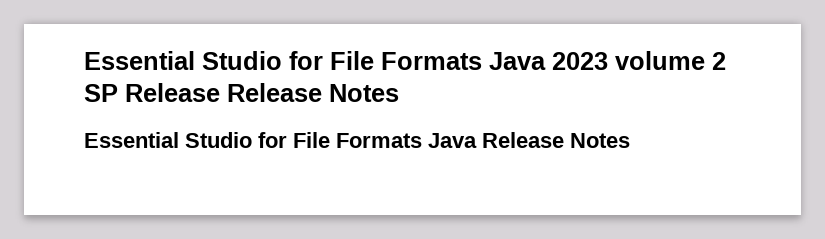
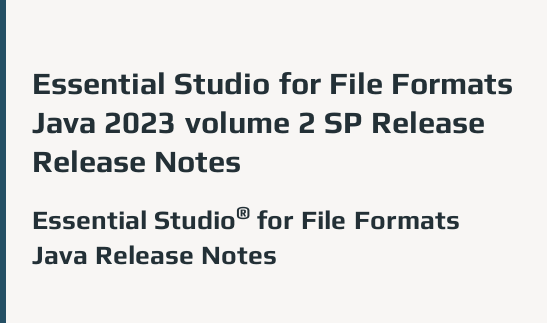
- Essential Studio for File Formats Java Release Notes
+ Essential Studio® for File Formats Java Release Notes

